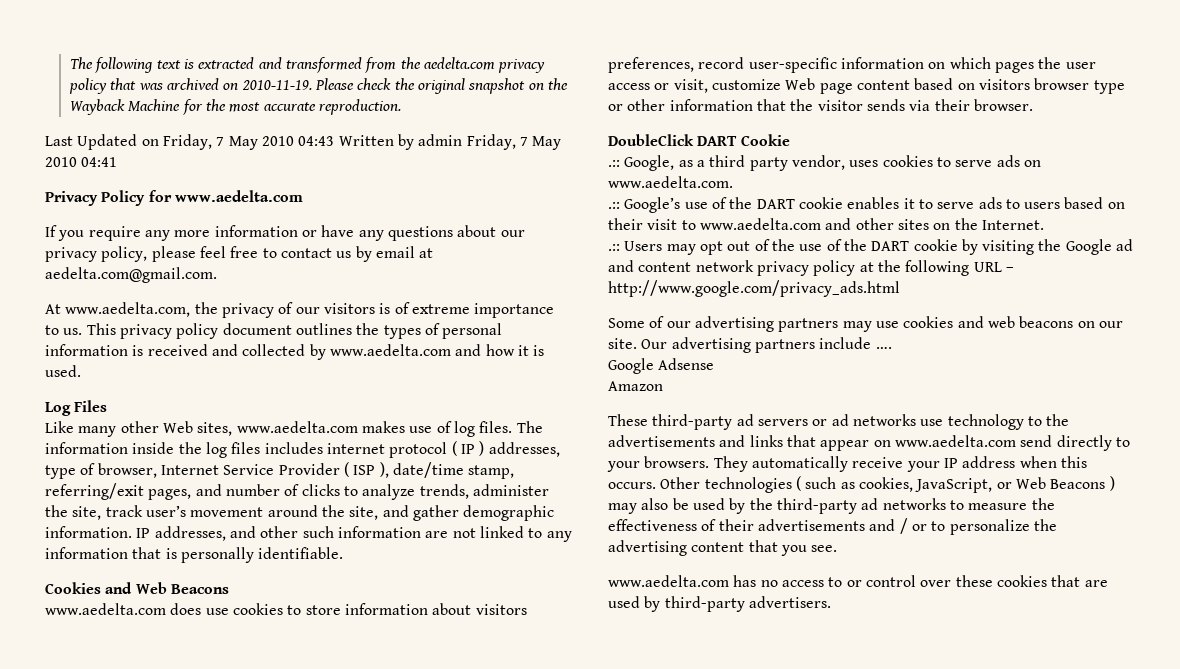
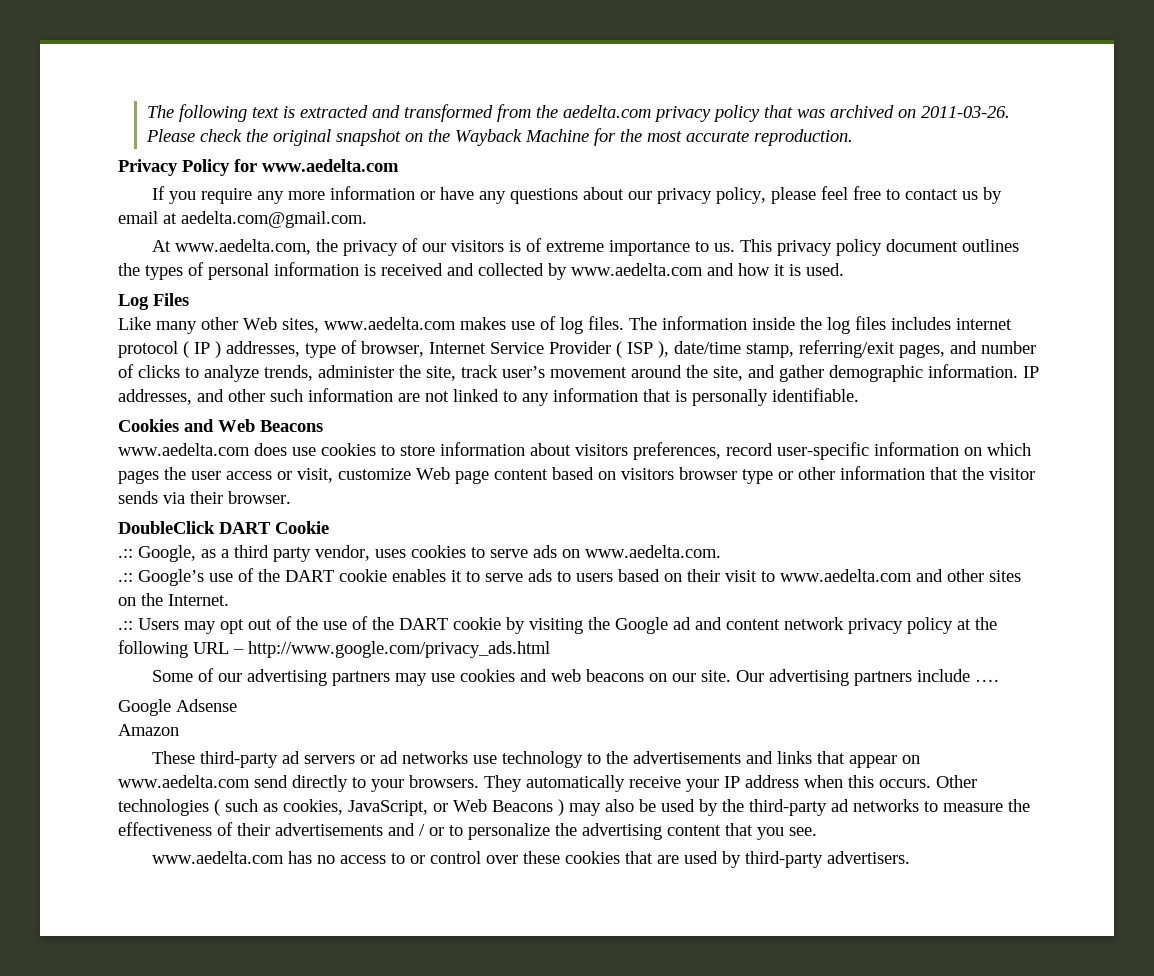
- The following text is extracted and transformed from the aedelta.com privacy policy that was archived on 2010-11-19.
+ The following text is extracted and transformed from the aedelta.com privacy policy that was archived on 2011-03-26.
- Last Updated on Friday, 7 May 2010 04:43 Written by admin Friday, 7 May 2010 04:41

